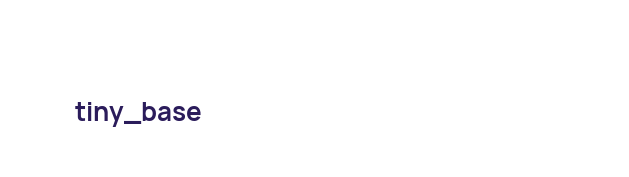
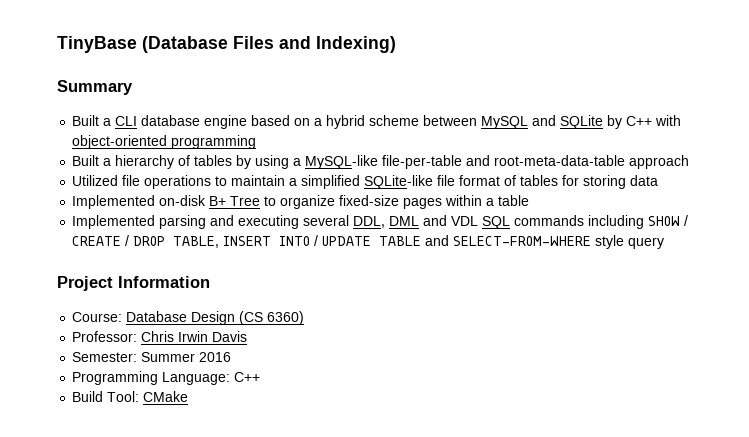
- tiny_base
+ TinyBase (Database Files and Indexing)
+ Summary
+ Built a CLI database engine based on a hybrid scheme between MySQL and SQLite by C++ with object-oriented programming
+ Built a hierarchy of tables by using a MySQL-like file-per-table and root-meta-data-table approach
+ Utilized file operations to maintain a simplified SQLite-like file format of tables for storing data
+ Implemented on-disk B+ Tree to organize fixed-size pages within a table
+ Implemented parsing and executing several DDL, DML and VDL SQL commands including SHOW / CREATE / DROP TABLE, INSERT INTO / UPDATE TABLE and SELECT-FROM-WHERE style query
+ Project Information
+ Course: Database Design (CS 6360)
+ Professor: Chris Irwin Davis
+ Semester: Summer 2016
+ Programming Language: C++
+ Build Tool: CMake

